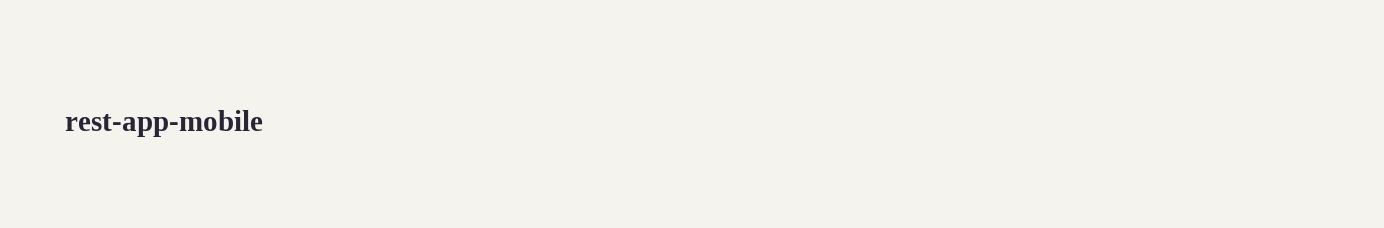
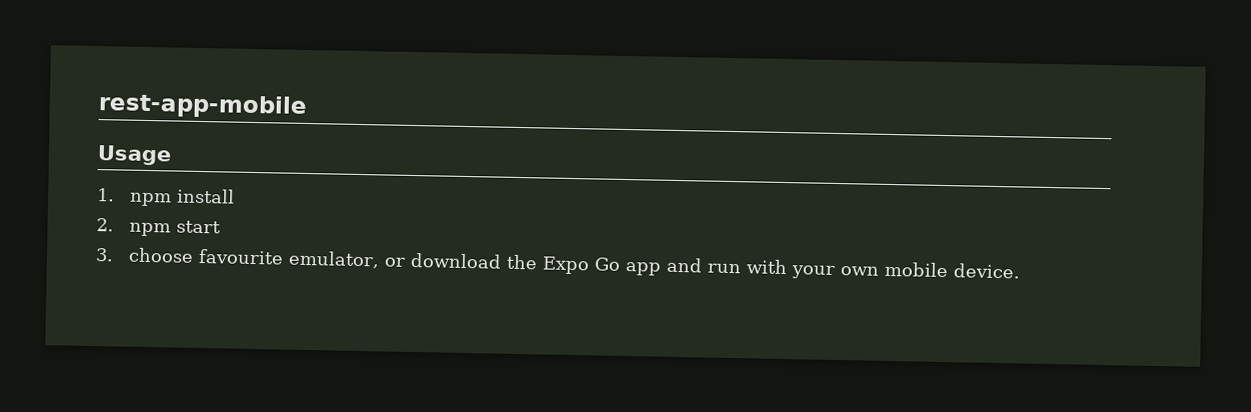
+ Usage
+ 1. npm install
+ 2. npm start
+ 3. choose favourite emulator, or download the Expo Go app and run with your own mobile device.

